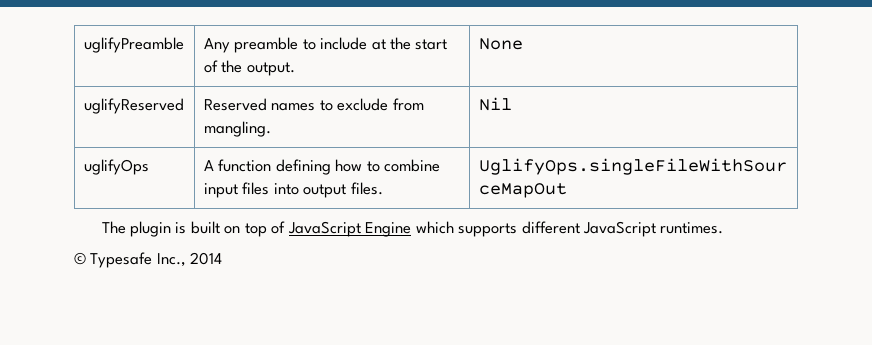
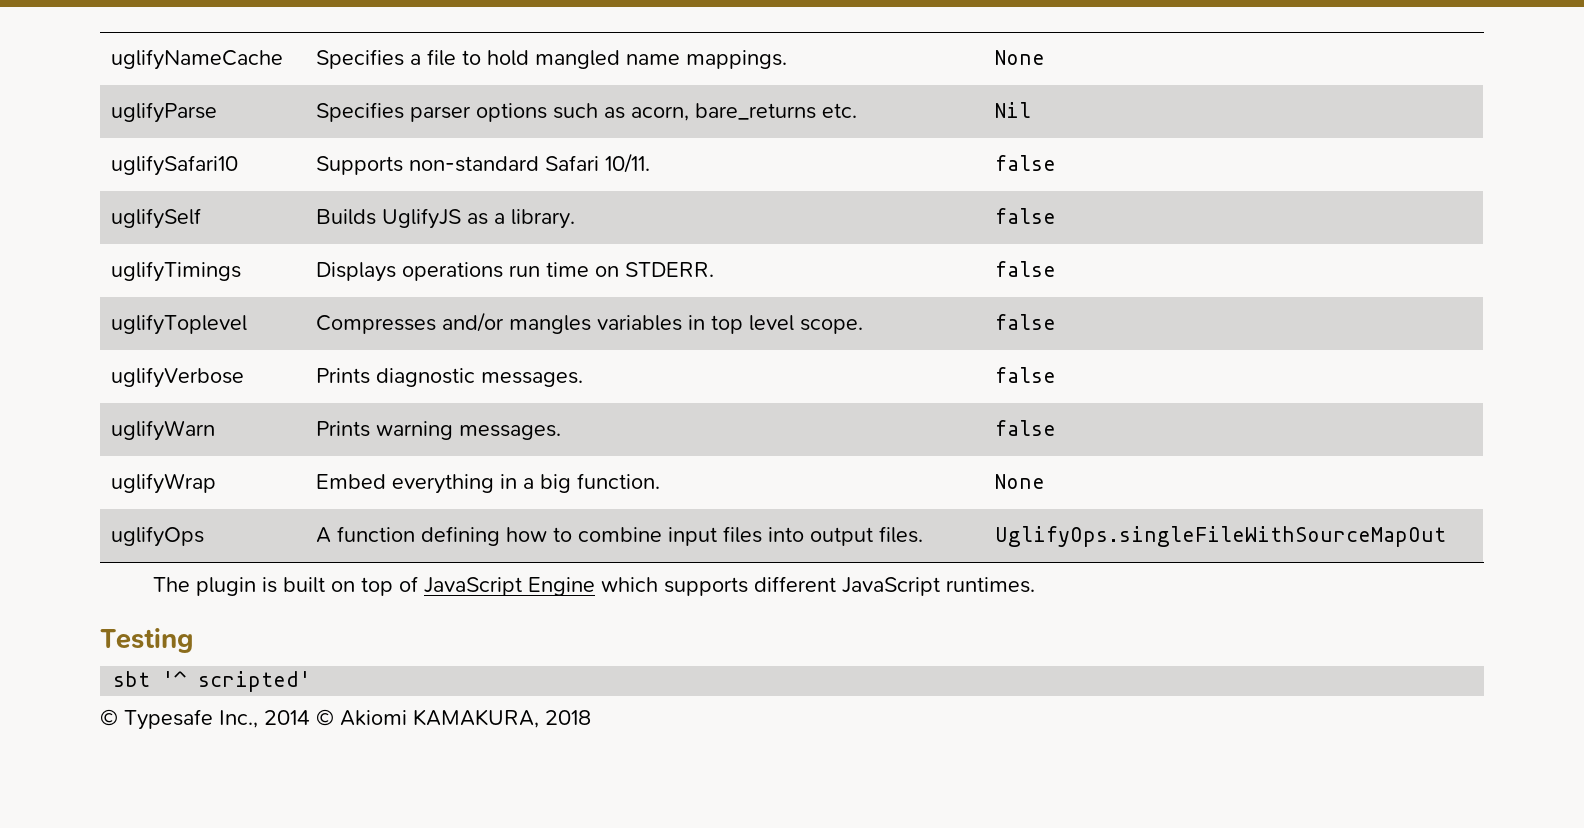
- uglifyPreamble | Any preamble to include at the start of the output. | None
- uglifyReserved | Reserved names to exclude from mangling. | Nil
+ uglifyNameCache | Specifies a file to hold mangled name mappings. | None
+ uglifyParse | Specifies parser options such as acorn, bare_returns etc. | Nil
+ uglifySafari10 | Supports non-standard Safari 10/11. | false
+ uglifySelf | Builds UglifyJS as a library. | false
+ uglifyTimings | Displays operations run time on STDERR. | false
+ uglifyToplevel | Compresses and/or mangles variables in top level scope. | false
+ uglifyVerbose | Prints diagnostic messages. | false
+ uglifyWarn | Prints warning messages. | false
+ uglifyWrap | Embed everything in a big function. | None
+ Testing
+ sbt '^ scripted'
- © Typesafe Inc., 2014
+ © Typesafe Inc., 2014 © Akiomi KAMAKURA, 2018

